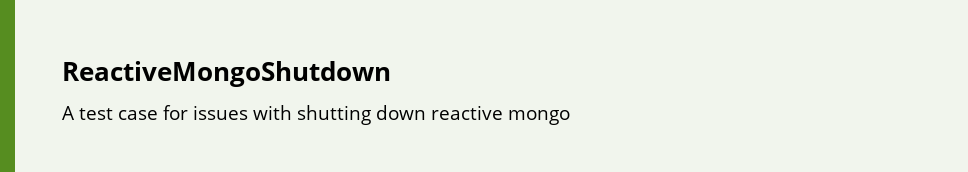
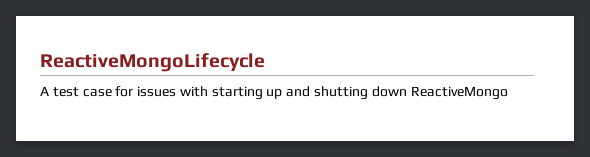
- ReactiveMongoShutdown
+ ReactiveMongoLifecycle
- A test case for issues with shutting down reactive mongo
+ A test case for issues with starting up and shutting down ReactiveMongo

